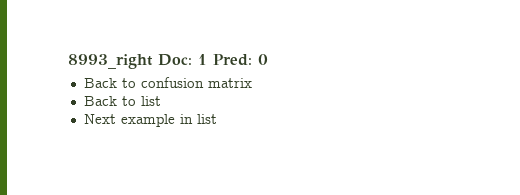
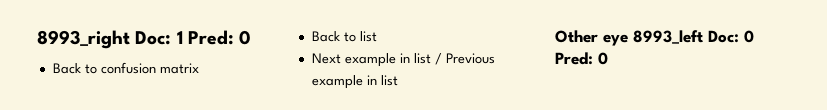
- Next example in list
+ Next example in list / Previous example in list
+ Other eye 8993_left Doc: 0 Pred: 0

